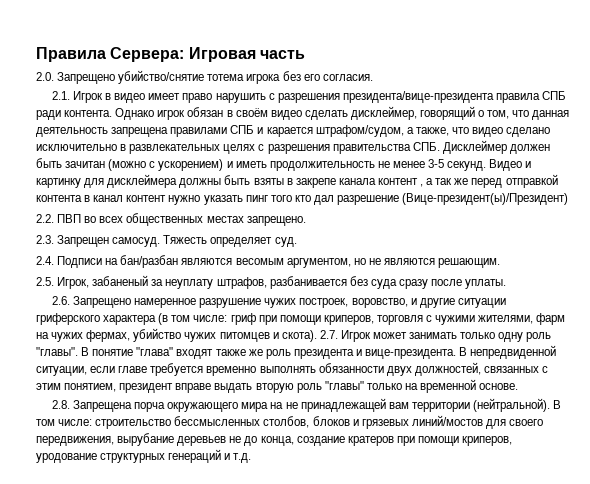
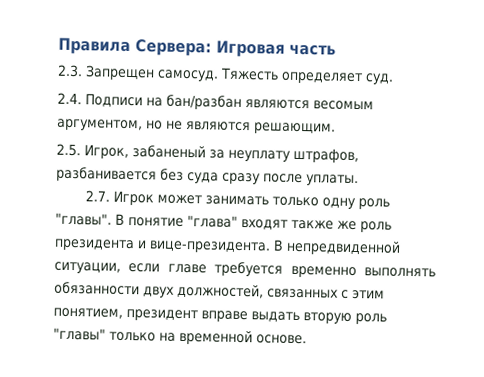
- 2.0. Запрещено убийство/снятие тотема игрока без его согласия.
- 2.1. Игрок в видео имеет право нарушить с разрешения президента/вице-президента правила СПБ ради контента. Однако игрок обязан в своём видео сделать дисклеймер, говорящий о том, что данная деятельность запрещена правилами СПБ и карается штрафом/судом, а также, что видео сделано исключительно в развлекательных целях с разрешения правительства СПБ. Дисклеймер должен быть зачитан (можно с ускорением) и иметь продолжительность не менее 3-5 секунд. Видео и картинку для дисклеймера должны быть взяты в закрепе канала контент , а так же перед отправкой контента в канал контент нужно указать пинг того кто дал разрешение (Вице-президент(ы)/Президент)
- 2.2. ПВП во всех общественных местах запрещено.
- 2.6. Запрещено намеренное разрушение чужих построек, воровство, и другие ситуации гриферского характера (в том числе: гриф при помощи криперов, торговля с чужими жителями, фарм на чужих фермах, убийство чужих питомцев и скота).
- 2.8. Запрещена порча окружающего мира на не принадлежащей вам территории (нейтральной). В том числе: строительство бессмысленных столбов, блоков и грязевых линий/мостов для своего передвижения, вырубание деревьев не до конца, создание кратеров при помощи криперов, уродование структурных генераций и т.д.

